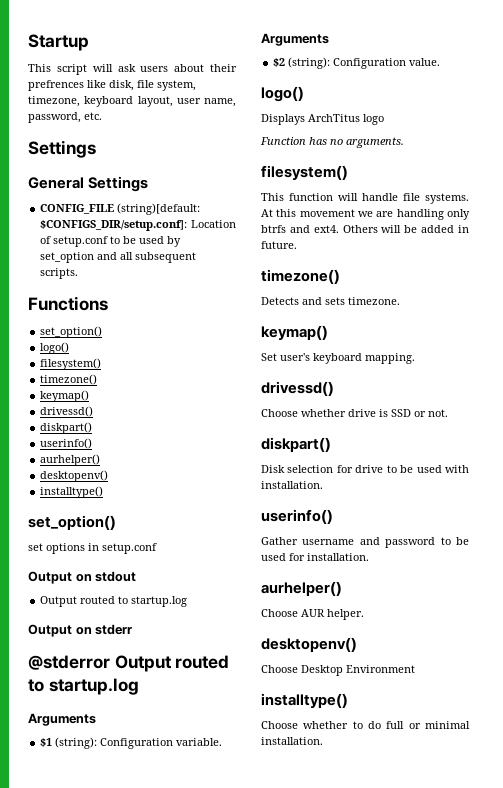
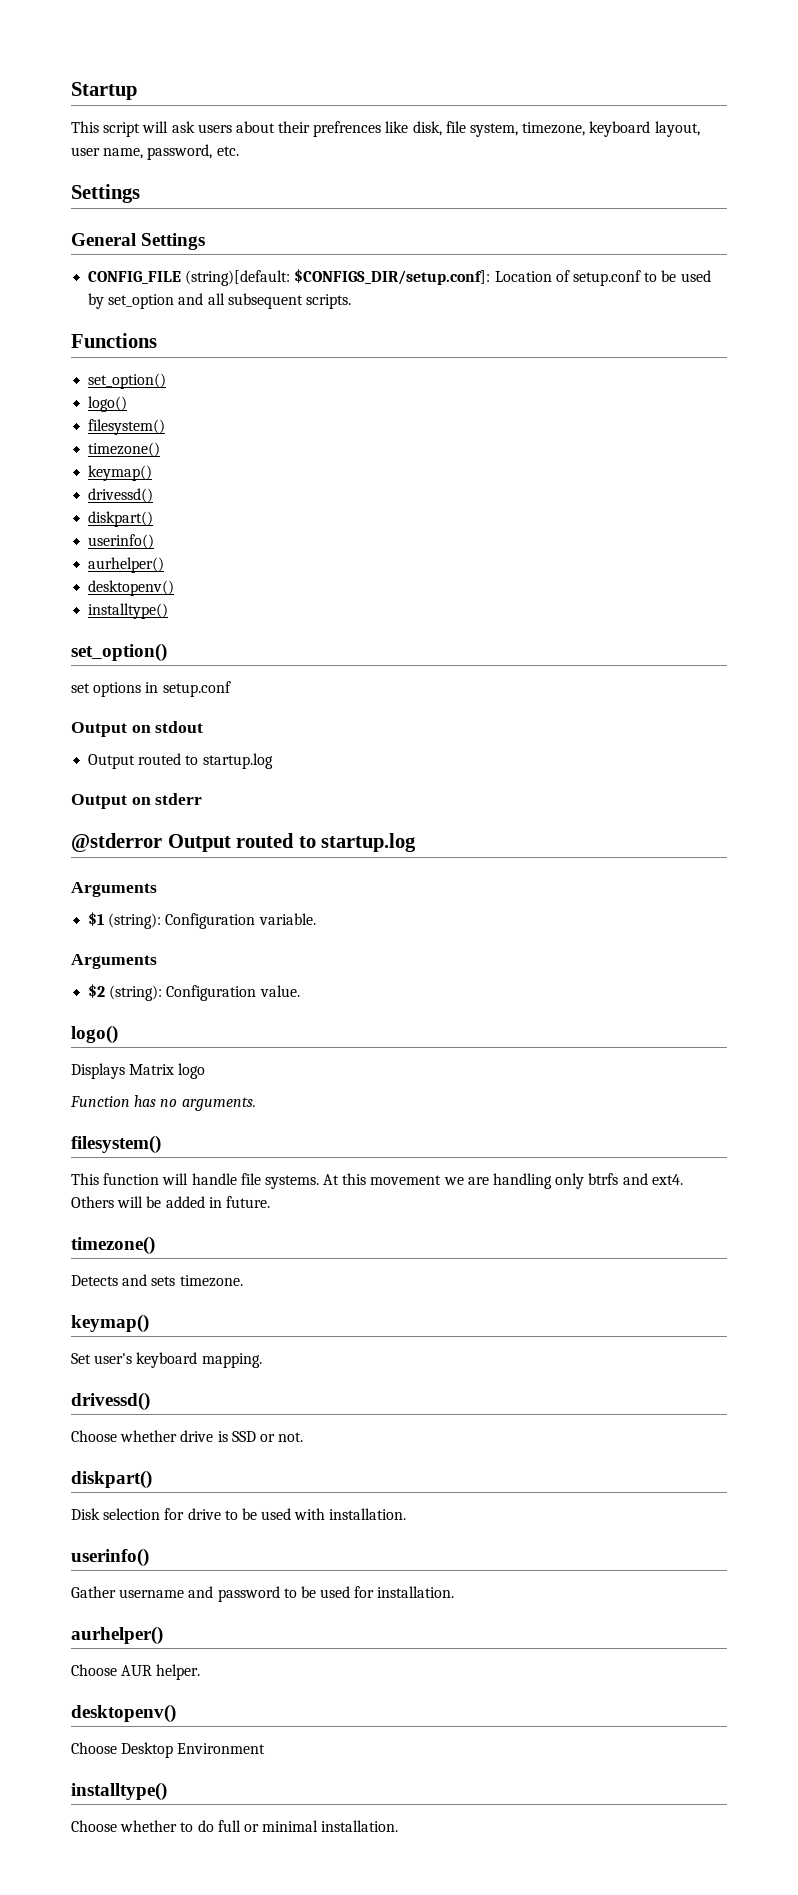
- Displays ArchTitus logo
+ Displays Matrix logo

